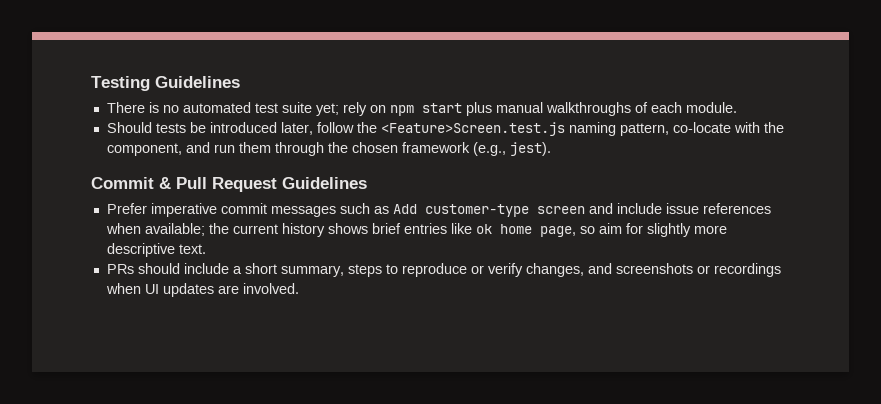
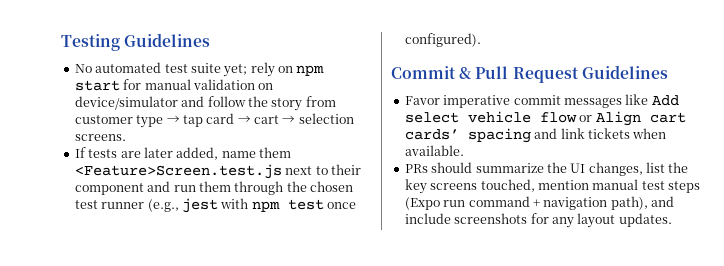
- There is no automated test suite yet; rely on npm start plus manual walkthroughs of each module.
- Should tests be introduced later, follow the <Feature>Screen.test.js naming pattern, co-locate with the component, and run them through the chosen framework (e.g., jest).
+ No automated test suite yet; rely on npm start for manual validation on device/simulator and follow the story from customer type → tap card → cart → selection screens.
+ If tests are later added, name them <Feature>Screen.test.js next to their component and run them through the chosen test runner (e.g., jest with npm test once configured).
- Prefer imperative commit messages such as Add customer-type screen and include issue references when available; the current history shows brief entries like ok home page, so aim for slightly more descriptive text.
- PRs should include a short summary, steps to reproduce or verify changes, and screenshots or recordings when UI updates are involved.
+ Favor imperative commit messages like Add select vehicle flow or Align cart cards’ spacing and link tickets when available.
+ PRs should summarize the UI changes, list the key screens touched, mention manual test steps (Expo run command + navigation path), and include screenshots for any layout updates.

